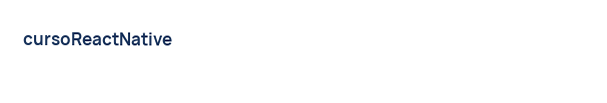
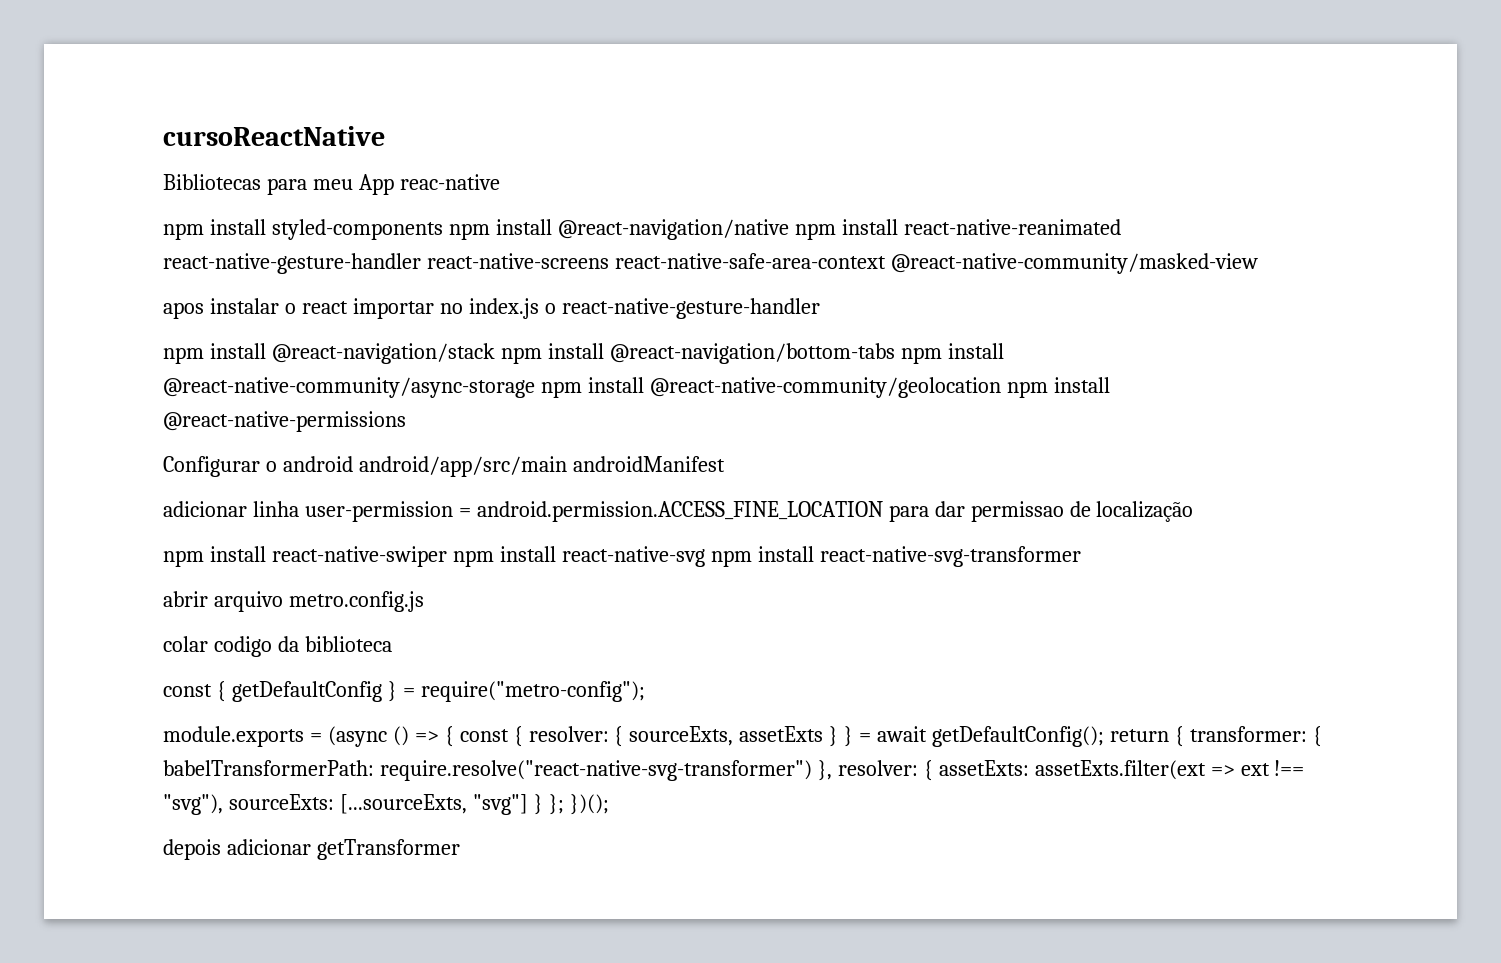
+ Bibliotecas para meu App reac-native
+ npm install styled-components npm install @react-navigation/native npm install react-native-reanimated react-native-gesture-handler react-native-screens react-native-safe-area-context @react-native-community/masked-view
+ apos instalar o react importar no index.js o react-native-gesture-handler
+ npm install @react-navigation/stack npm install @react-navigation/bottom-tabs npm install @react-native-community/async-storage npm install @react-native-community/geolocation npm install @react-native-permissions
+ Configurar o android android/app/src/main androidManifest
+ adicionar linha user-permission = android.permission.ACCESS_FINE_LOCATION para dar permissao de localização
+ npm install react-native-swiper npm install react-native-svg npm install react-native-svg-transformer
+ abrir arquivo metro.config.js
+ colar codigo da biblioteca
+ const { getDefaultConfig } = require("metro-config");
+ module.exports = (async () => { const { resolver: { sourceExts, assetExts } } = await getDefaultConfig(); return { transformer: { babelTransformerPath: require.resolve("react-native-svg-transformer") }, resolver: { assetExts: assetExts.filter(ext => ext !== "svg"), sourceExts: [...sourceExts, "svg"] } }; })();
+ depois adicionar getTransformer

